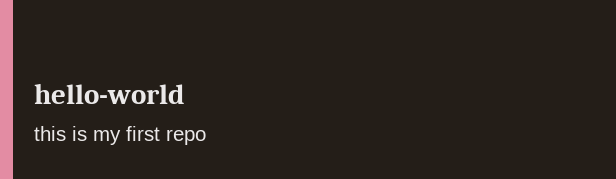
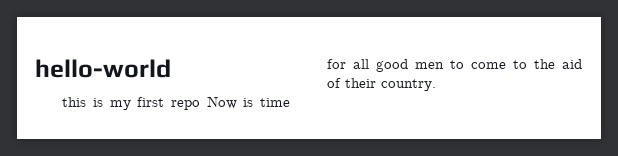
- this is my first repo
+ this is my first repo Now is time for all good men to come to the aid of their country.

